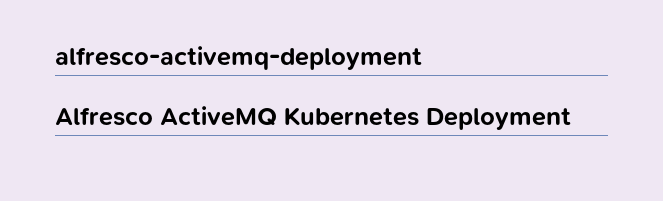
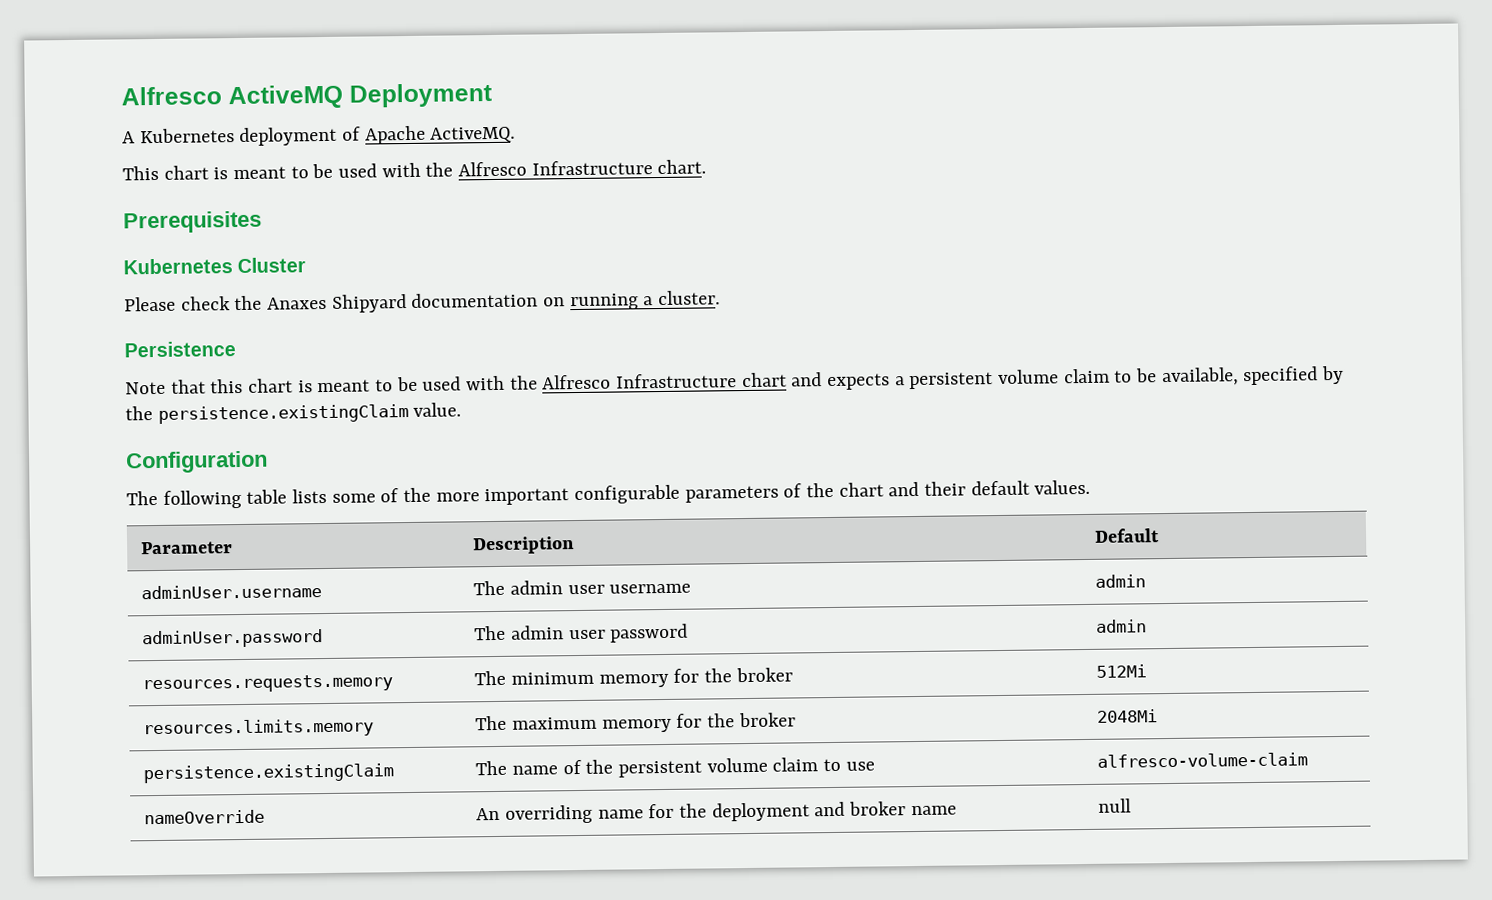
- alfresco-activemq-deployment
- Alfresco ActiveMQ Kubernetes Deployment
+ Alfresco ActiveMQ Deployment
+ A Kubernetes deployment of Apache ActiveMQ.
+ This chart is meant to be used with the Alfresco Infrastructure chart.
+ Prerequisites
+ Kubernetes Cluster
+ Please check the Anaxes Shipyard documentation on running a cluster.
+ Persistence
+ Note that this chart is meant to be used with the Alfresco Infrastructure chart and expects a persistent volume claim to be available, specified by the persistence.existingClaim value.
+ Configuration
+ The following table lists some of the more important configurable parameters of the chart and their default values.
+ Parameter | Description | Default
+ adminUser.username | The admin user username | admin
+ adminUser.password | The admin user password | admin
+ resources.requests.memory | The minimum memory for the broker | 512Mi
+ resources.limits.memory | The maximum memory for the broker | 2048Mi
+ persistence.existingClaim | The name of the persistent volume claim to use | alfresco-volume-claim
+ nameOverride | An overriding name for the deployment and broker name | null

